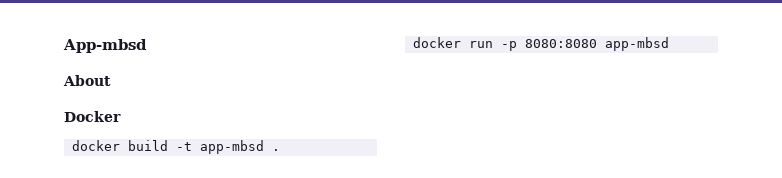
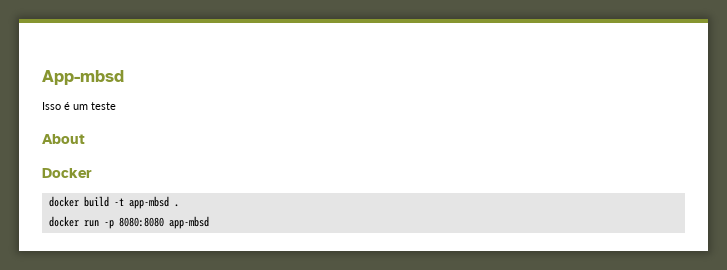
+ Isso é um teste

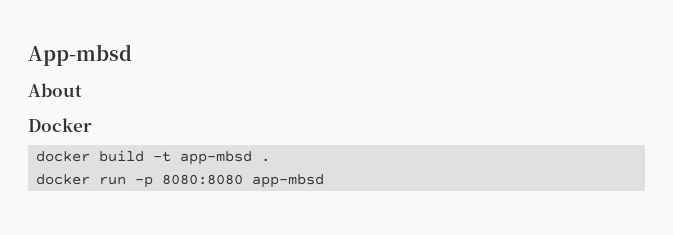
- Isso é um teste

